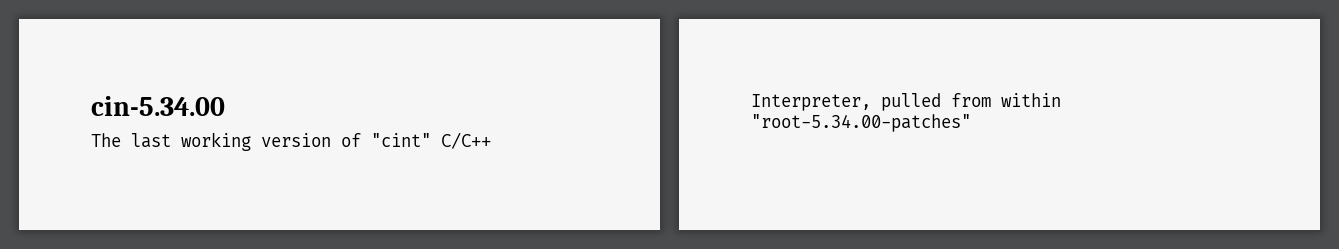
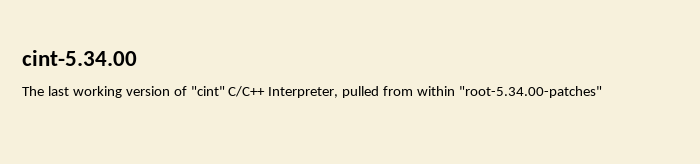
- cin-5.34.00
+ cint-5.34.00

